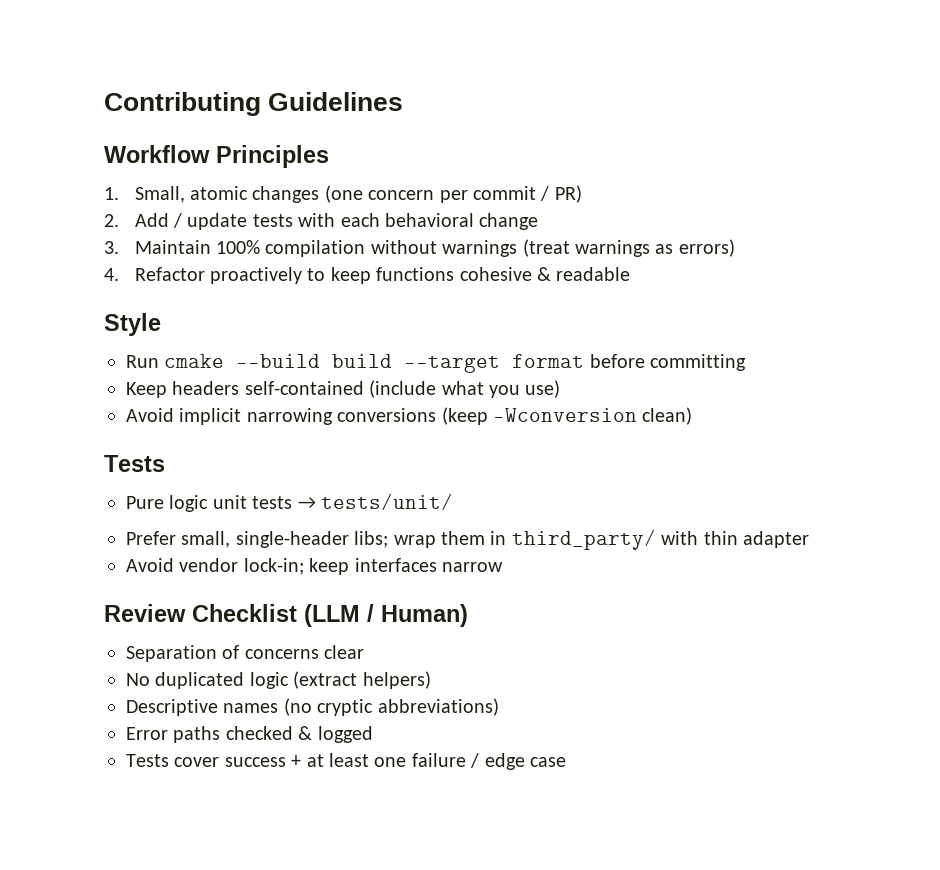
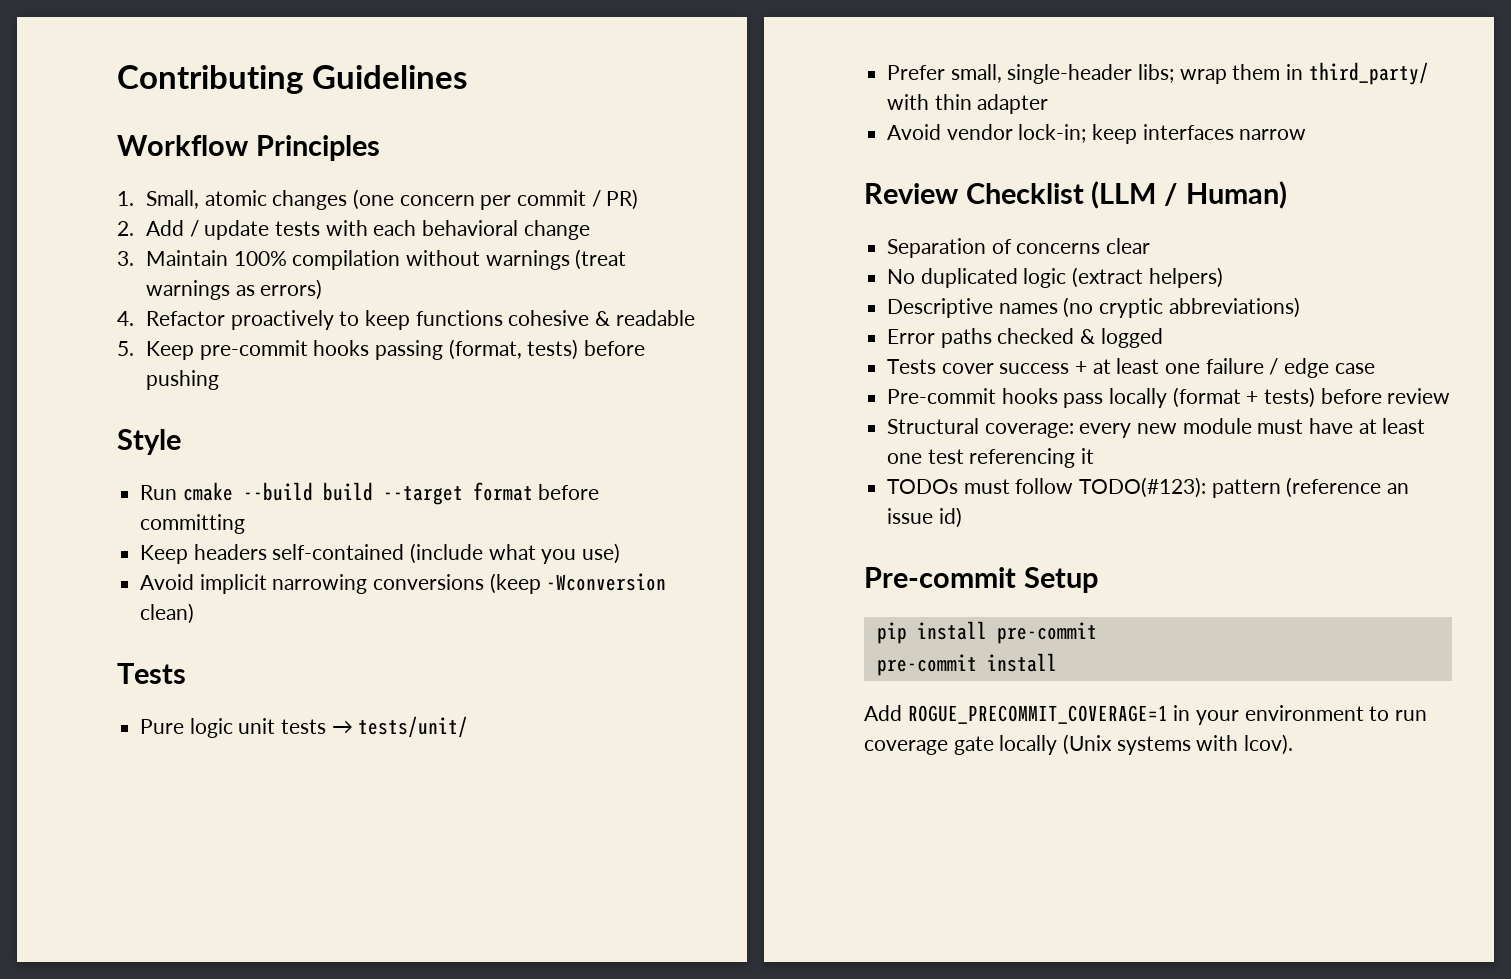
+ 5. Keep pre-commit hooks passing (format, tests) before pushing
+ Pre-commit hooks pass locally (format + tests) before review
+ Structural coverage: every new module must have at least one test referencing it
+ TODOs must follow TODO(#123): pattern (reference an issue id)
+ Pre-commit Setup
+ pip install pre-commit
+ pre-commit install
+ Add ROGUE_PRECOMMIT_COVERAGE=1 in your environment to run coverage gate locally (Unix systems with lcov).

